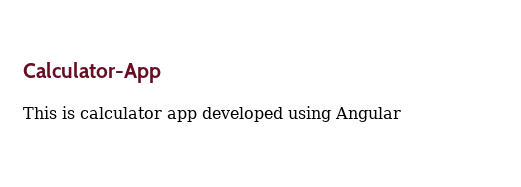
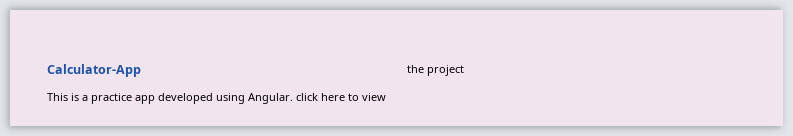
- This is calculator app developed using Angular
+ This is a practice app developed using Angular. click here to view the project

